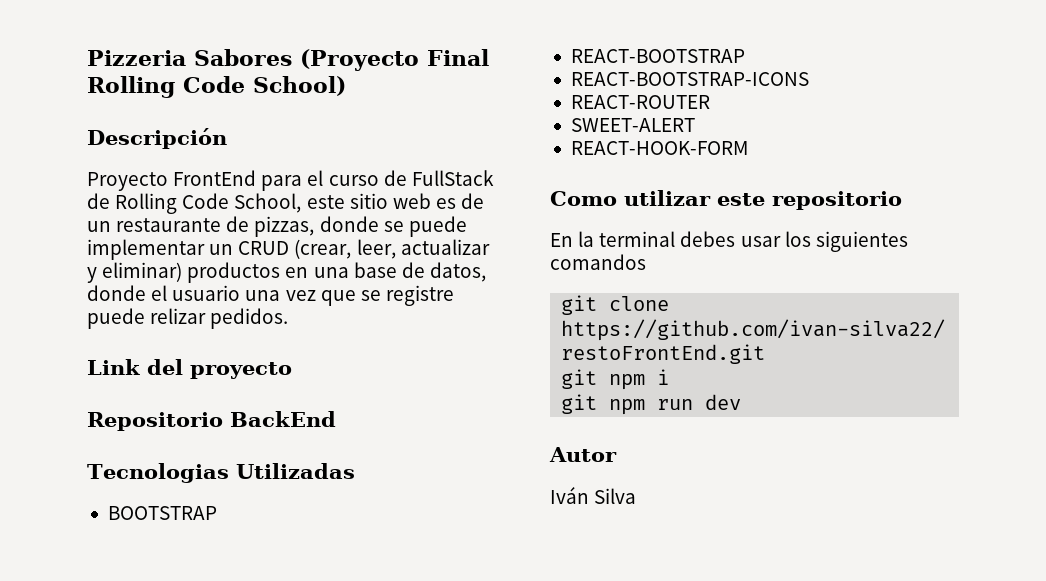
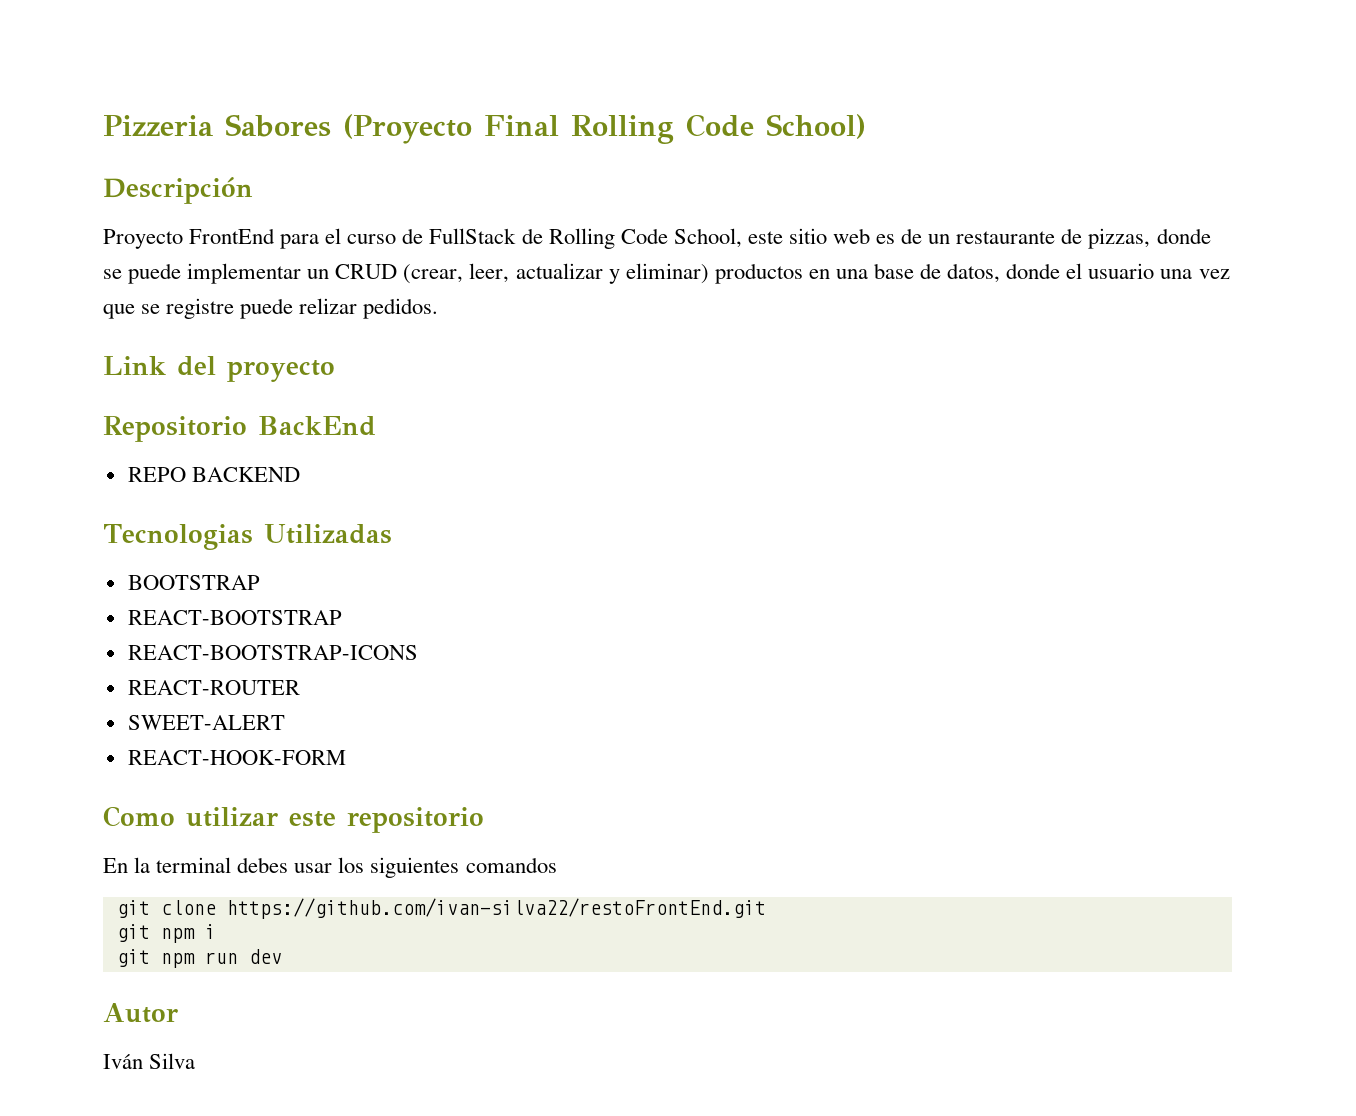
+ REPO BACKEND

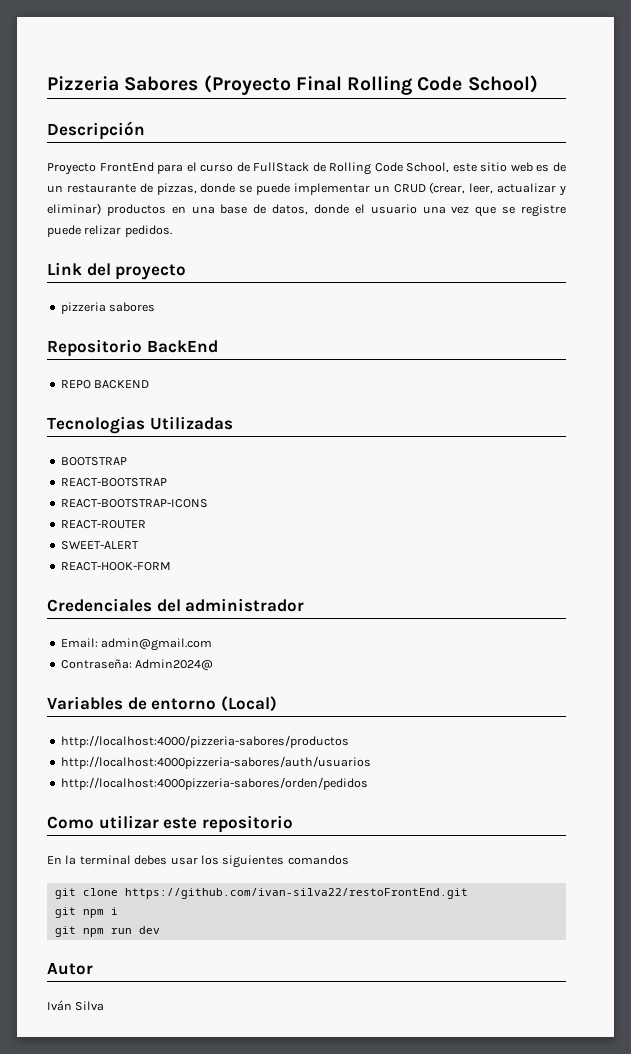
+ pizzeria sabores
+ Credenciales del administrador
+ Email: admin@gmail.com
+ Contraseña: Admin2024@
+ Variables de entorno (Local)
+ http://localhost:4000/pizzeria-sabores/productos
+ http://localhost:4000pizzeria-sabores/auth/usuarios
+ http://localhost:4000pizzeria-sabores/orden/pedidos

